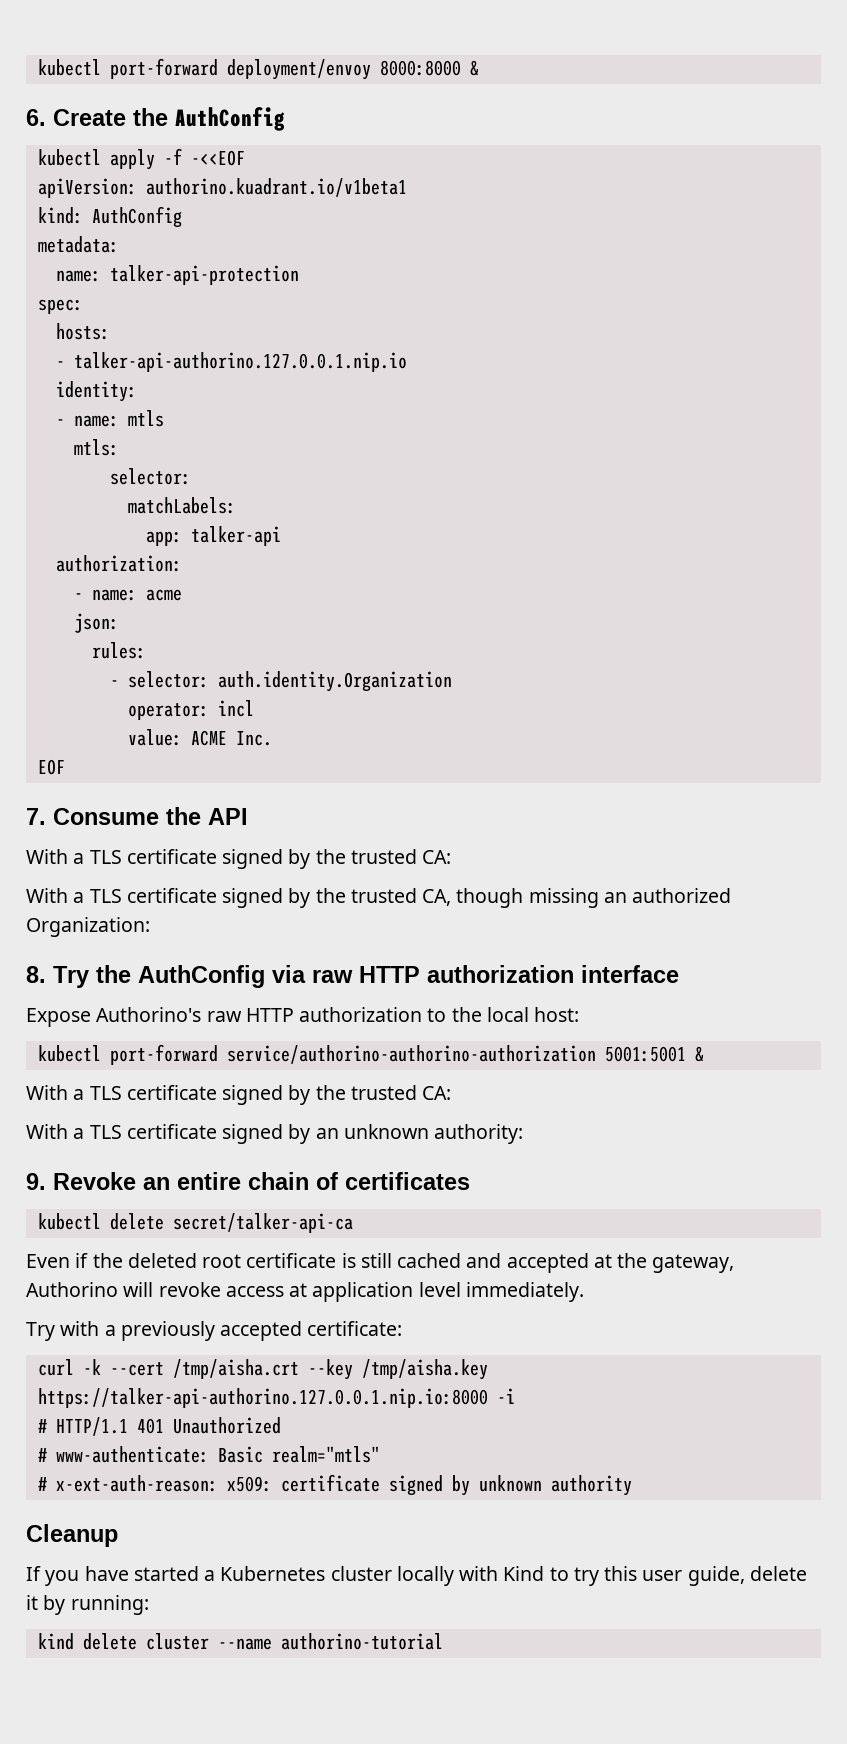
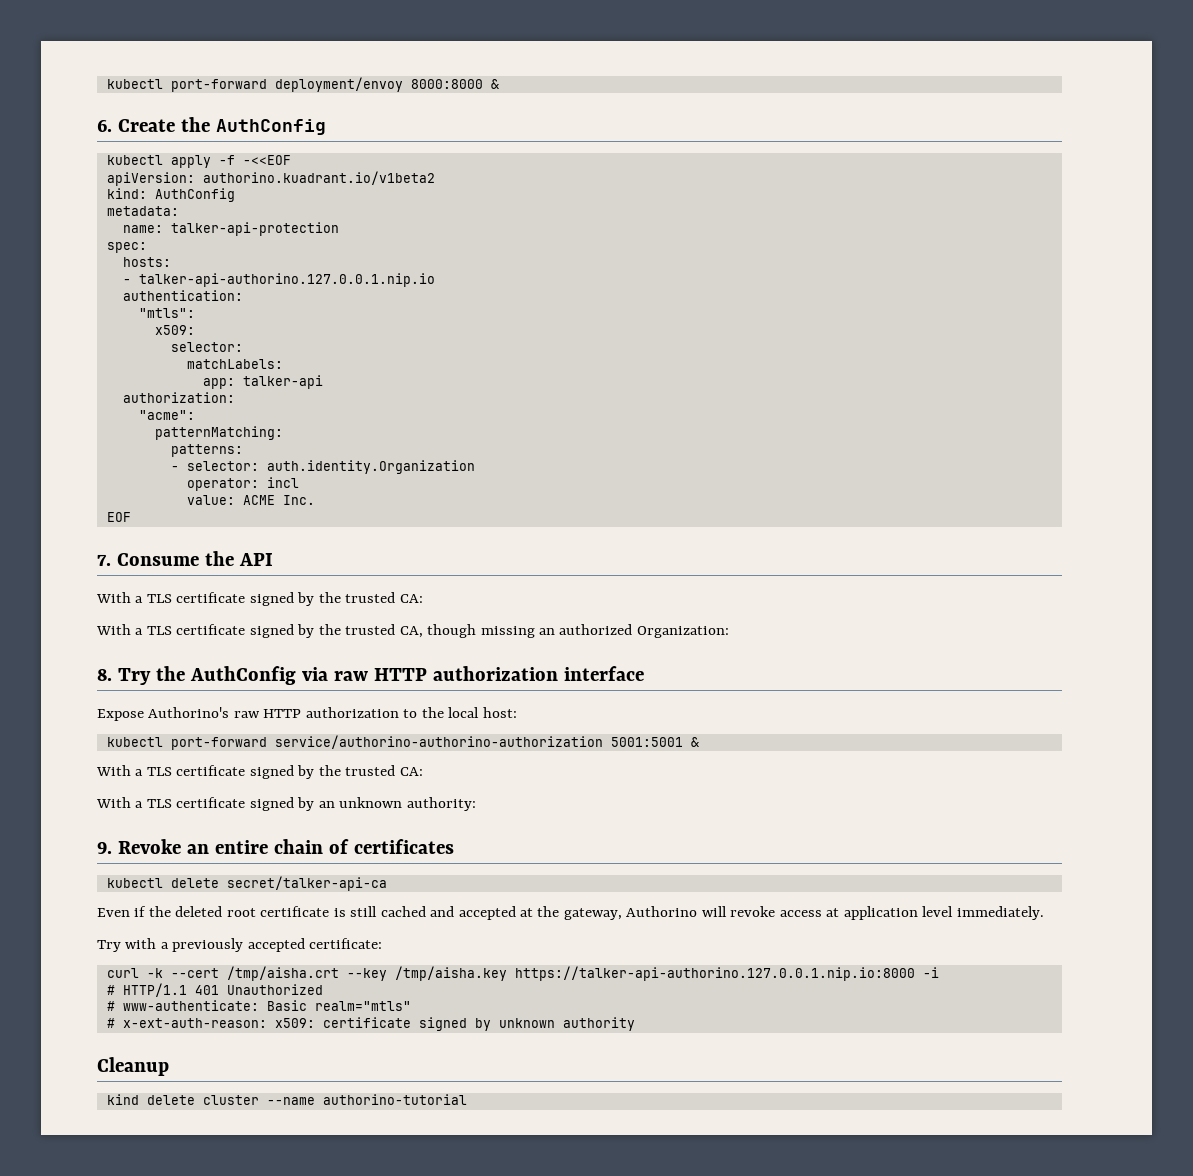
- apiVersion: authorino.kuadrant.io/v1beta1
+ apiVersion: authorino.kuadrant.io/v1beta2
- identity:
- - name: mtls
- mtls:
+ authentication:
+ "mtls":
+ x509:
- - name: acme
- json:
- rules:
+ "acme":
+ patternMatching:
+ patterns:
- If you have started a Kubernetes cluster locally with Kind to try this user guide, delete it by running:

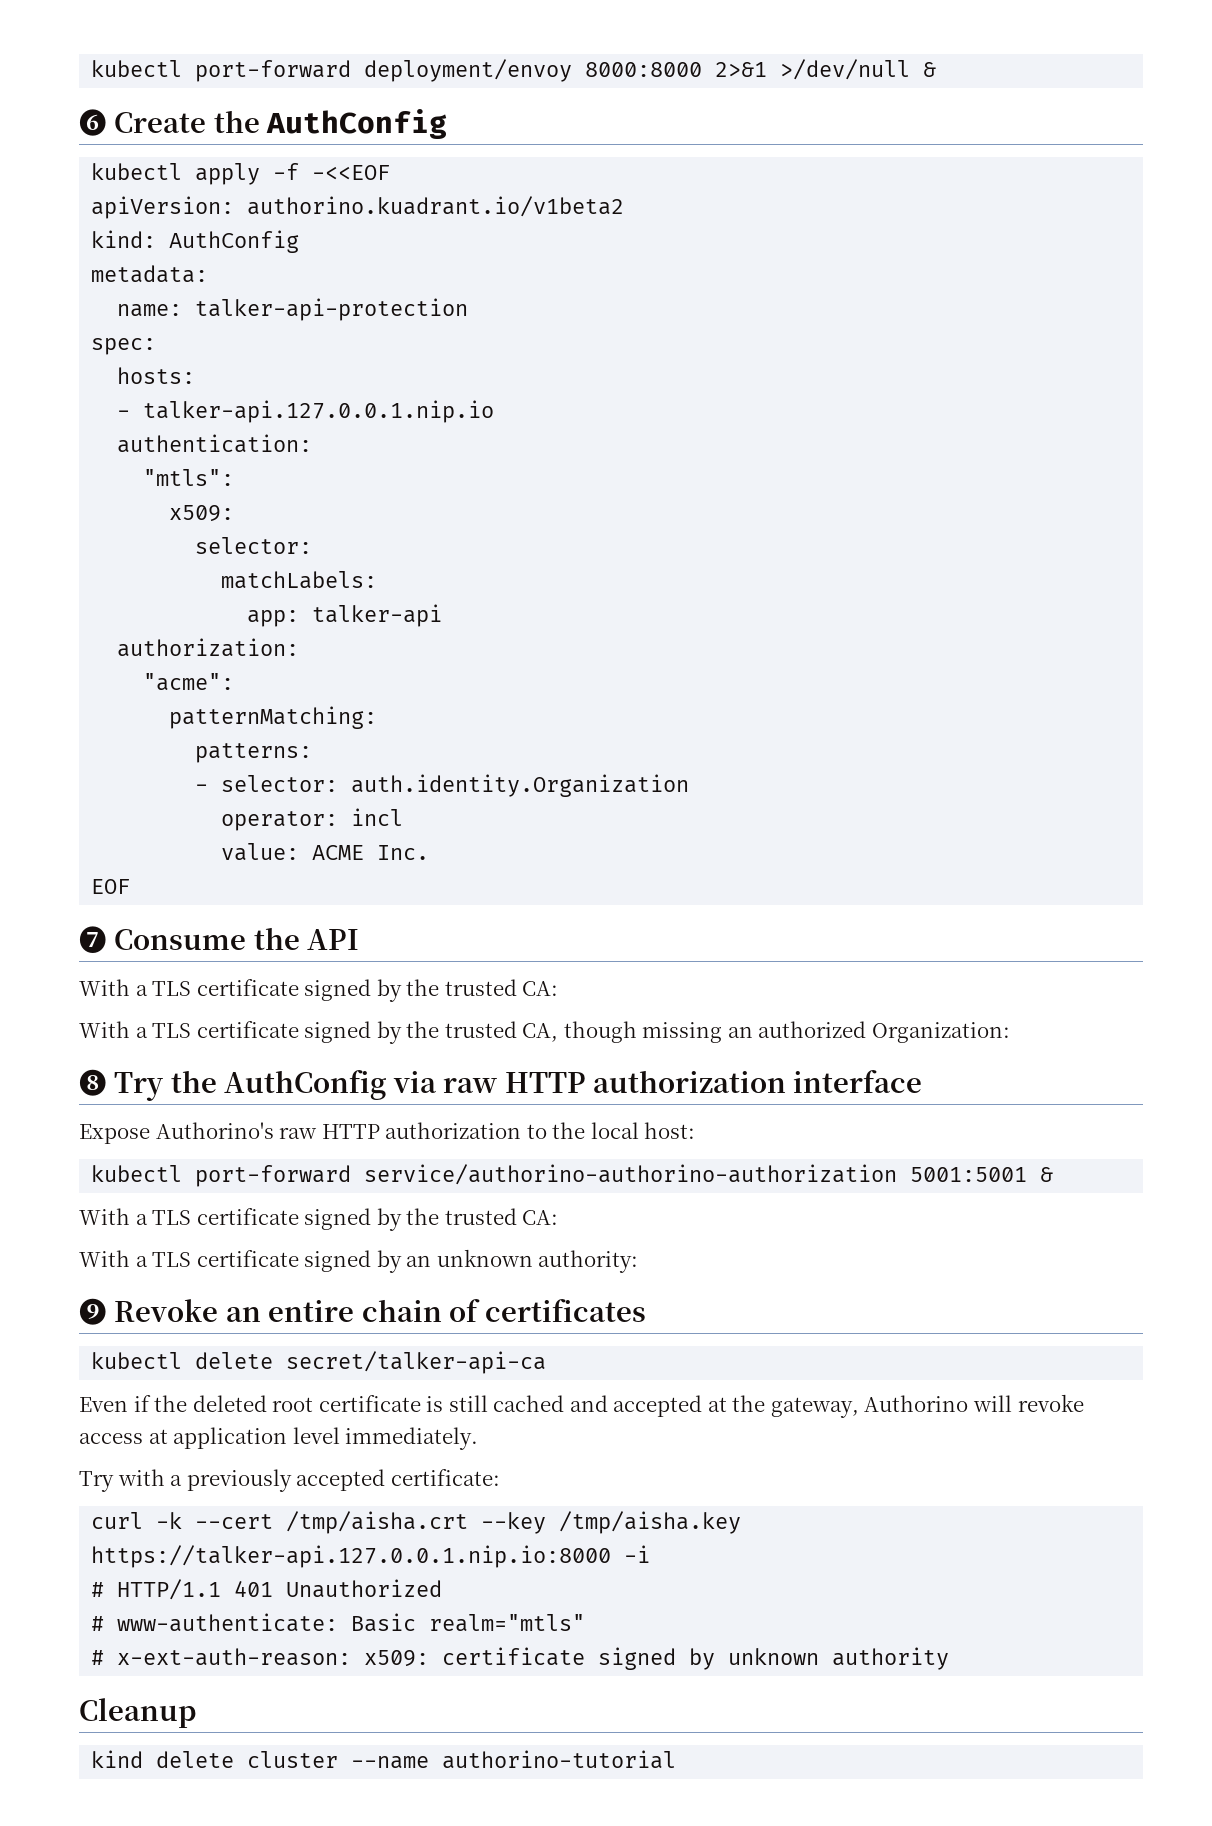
- kubectl port-forward deployment/envoy 8000:8000 &
- 6. Create the AuthConfig
+ kubectl port-forward deployment/envoy 8000:8000 2>&1 >/dev/null &
+ ❻ Create the AuthConfig
- - talker-api-authorino.127.0.0.1.nip.io
+ - talker-api.127.0.0.1.nip.io
- 7. Consume the API
+ ❼ Consume the API
- 8. Try the AuthConfig via raw HTTP authorization interface
+ ❽ Try the AuthConfig via raw HTTP authorization interface
- 9. Revoke an entire chain of certificates
+ ❾ Revoke an entire chain of certificates
- curl -k --cert /tmp/aisha.crt --key /tmp/aisha.key https://talker-api-authorino.127.0.0.1.nip.io:8000 -i
+ curl -k --cert /tmp/aisha.crt --key /tmp/aisha.key https://talker-api.127.0.0.1.nip.io:8000 -i

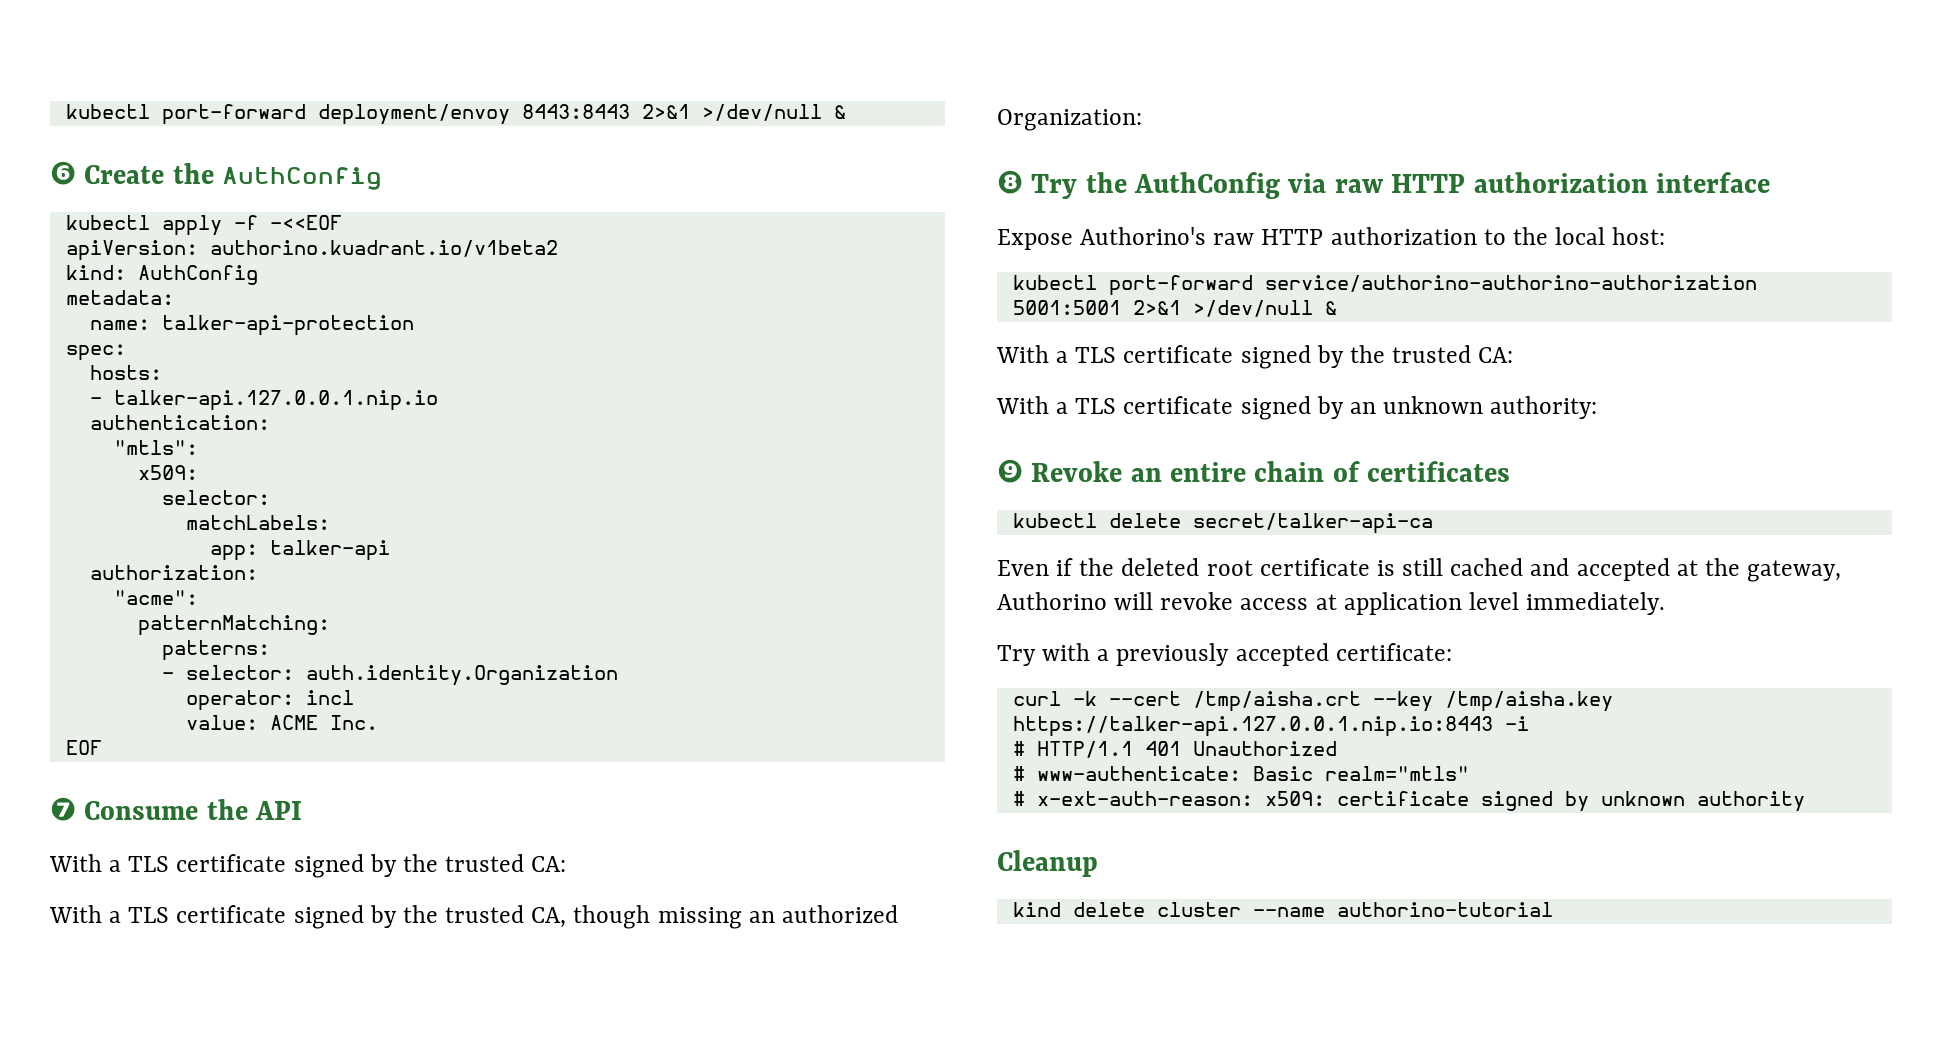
- kubectl port-forward deployment/envoy 8000:8000 2>&1 >/dev/null &
+ kubectl port-forward deployment/envoy 8443:8443 2>&1 >/dev/null &
- kubectl port-forward service/authorino-authorino-authorization 5001:5001 &
+ kubectl port-forward service/authorino-authorino-authorization 5001:5001 2>&1 >/dev/null &
- curl -k --cert /tmp/aisha.crt --key /tmp/aisha.key https://talker-api.127.0.0.1.nip.io:8000 -i
+ curl -k --cert /tmp/aisha.crt --key /tmp/aisha.key https://talker-api.127.0.0.1.nip.io:8443 -i

